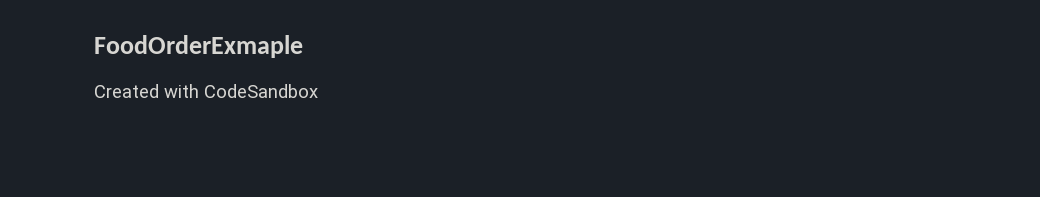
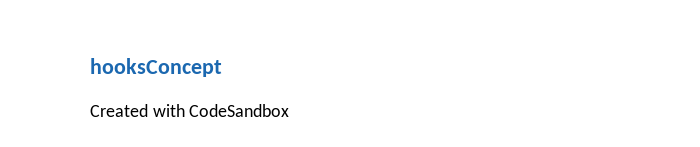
- FoodOrderExmaple
+ hooksConcept

